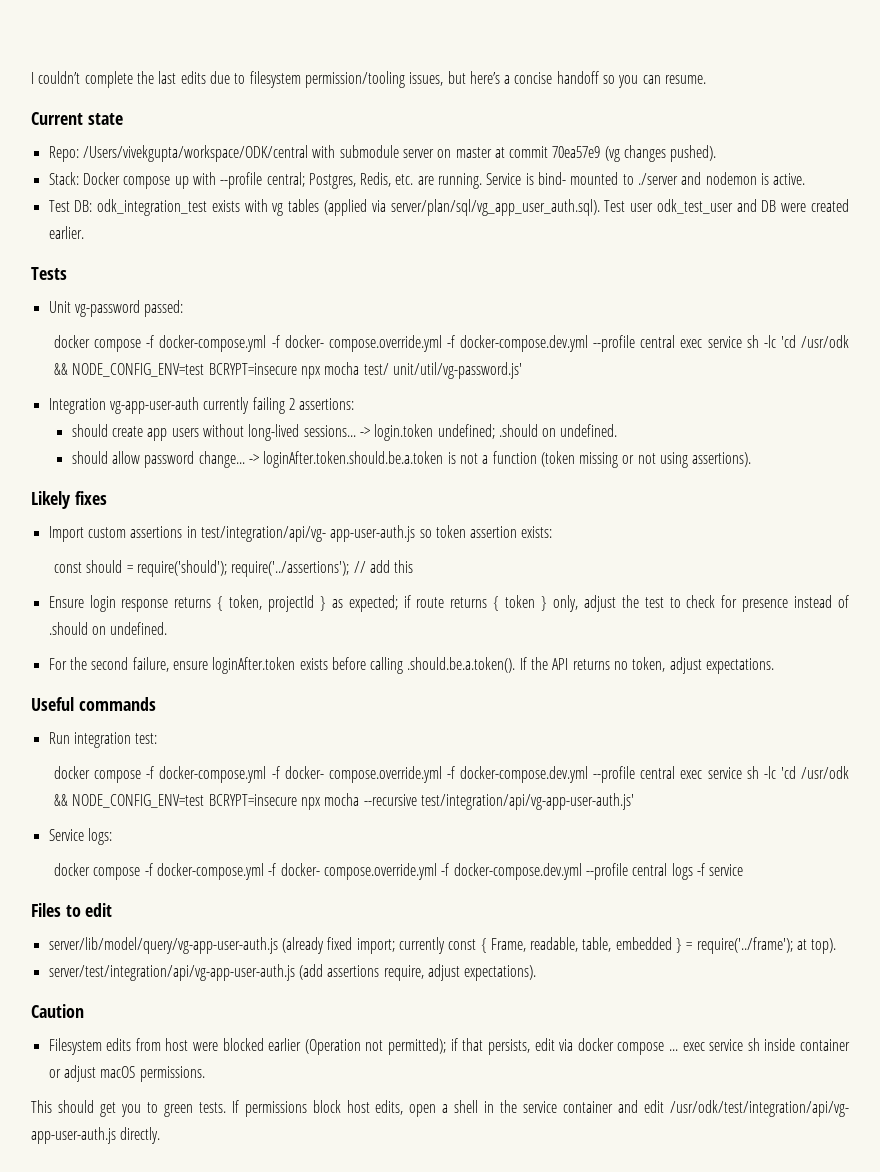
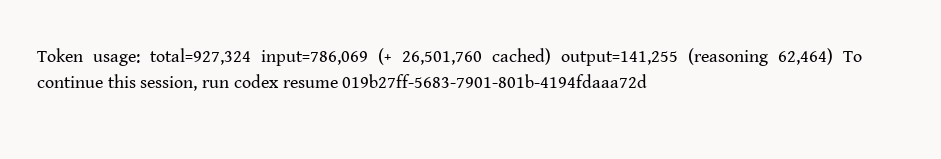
- I couldn’t complete the last edits due to filesystem permission/tooling issues, but here’s a concise handoff so you can resume.
- Current state
- Repo: /Users/vivekgupta/workspace/ODK/central with submodule server on master at commit 70ea57e9 (vg changes pushed).
- Stack: Docker compose up with --profile central; Postgres, Redis, etc. are running. Service is bind- mounted to ./server and nodemon is active.
- Test DB: odk_integration_test exists with vg tables (applied via server/plan/sql/vg_app_user_auth.sql). Test user odk_test_user and DB were created earlier.
- Tests
- Unit vg-password passed:
- docker compose -f docker-compose.yml -f docker- compose.override.yml -f docker-compose.dev.yml --profile central exec service sh -lc 'cd /usr/odk && NODE_CONFIG_ENV=test BCRYPT=insecure npx mocha test/ unit/util/vg-password.js'
- Integration vg-app-user-auth currently failing 2 assertions:
- should create app users without long-lived sessions... -> login.token undefined; .should on undefined.
- should allow password change... -> loginAfter.token.should.be.a.token is not a function (token missing or not using assertions).
- Likely fixes
- Import custom assertions in test/integration/api/vg- app-user-auth.js so token assertion exists:
- const should = require('should'); require('../assertions'); // add this
- Ensure login response returns { token, projectId } as expected; if route returns { token } only, adjust the test to check for presence instead of .should on undefined.
- For the second failure, ensure loginAfter.token exists before calling .should.be.a.token(). If the API returns no token, adjust expectations.
- Useful commands
- Run integration test:
- docker compose -f docker-compose.yml -f docker- compose.override.yml -f docker-compose.dev.yml --profile central exec service sh -lc 'cd /usr/odk && NODE_CONFIG_ENV=test BCRYPT=insecure npx mocha --recursive test/integration/api/vg-app-user-auth.js'
- Service logs:
- docker compose -f docker-compose.yml -f docker- compose.override.yml -f docker-compose.dev.yml --profile central logs -f service
- Files to edit
- server/lib/model/query/vg-app-user-auth.js (already fixed import; currently const { Frame, readable, table, embedded } = require('../frame'); at top).
- server/test/integration/api/vg-app-user-auth.js (add assertions require, adjust expectations).
- Caution
- Filesystem edits from host were blocked earlier (Operation not permitted); if that persists, edit via docker compose ... exec service sh inside container or adjust macOS permissions.
- This should get you to green tests. If permissions block host edits, open a shell in the service container and edit /usr/odk/test/integration/api/vg- app-user-auth.js directly.
+ Token usage: total=927,324 input=786,069 (+ 26,501,760 cached) output=141,255 (reasoning 62,464) To continue this session, run codex resume 019b27ff-5683-7901-801b-4194fdaaa72d

